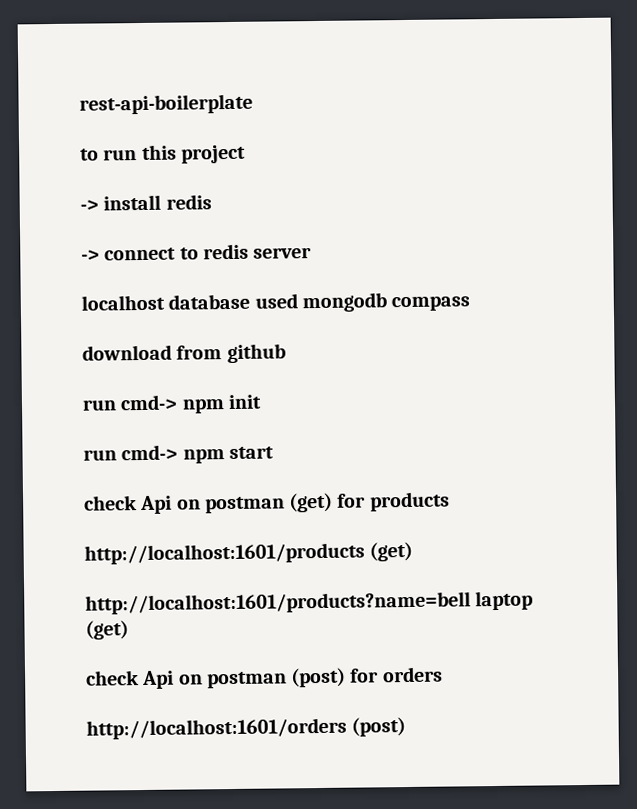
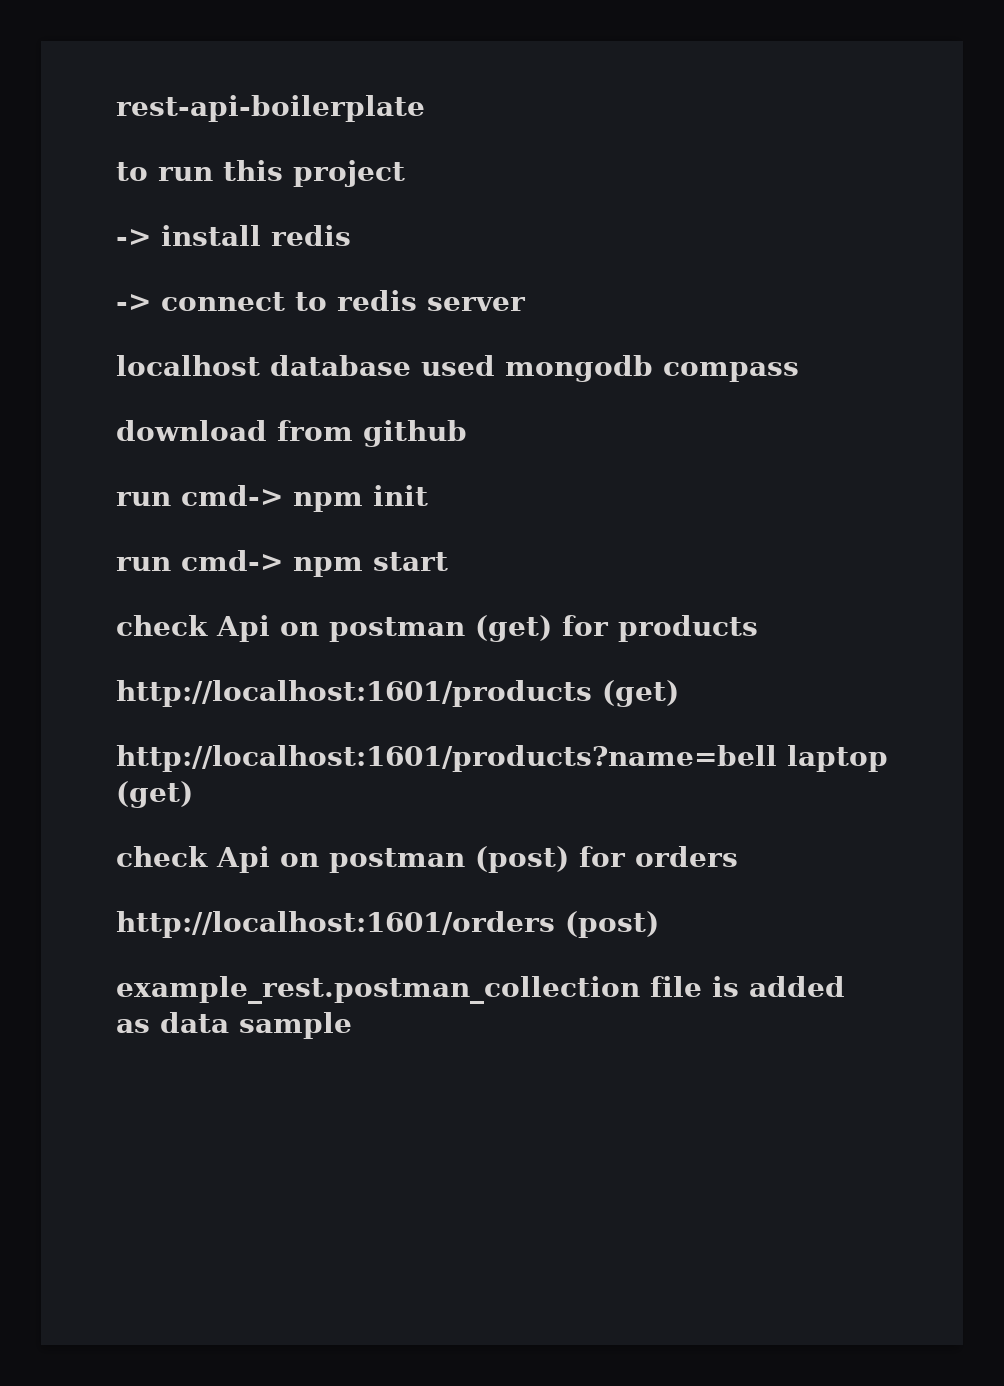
+ example_rest.postman_collection file is added as data sample

